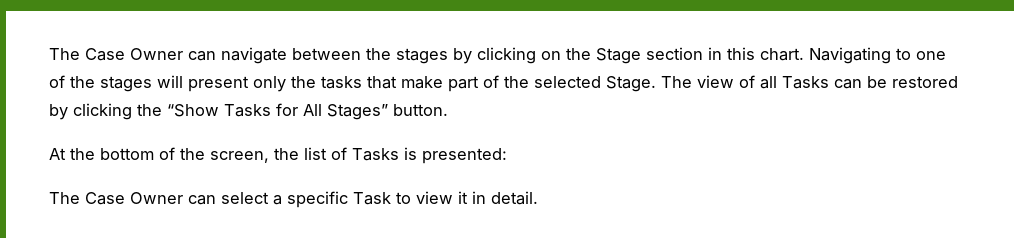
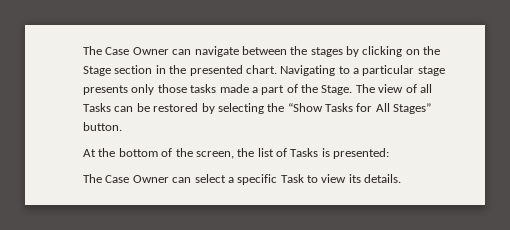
- The Case Owner can navigate between the stages by clicking on the Stage section in this chart.
+ The Case Owner can navigate between the stages by clicking on the Stage section in the presented chart.
- Navigating to one of the stages will present only the tasks that make part of the selected Stage.
+ Navigating to a particular stage presents only those tasks made a part of the Stage.
- The view of all Tasks can be restored by clicking the “Show Tasks for All Stages” button.
+ The view of all Tasks can be restored by selecting the “Show Tasks for All Stages” button.
- The Case Owner can select a specific Task to view it in detail.
+ The Case Owner can select a specific Task to view its details.

